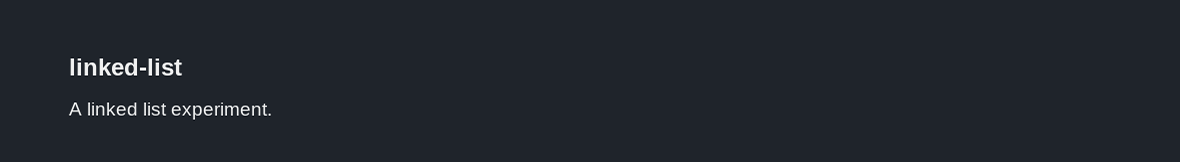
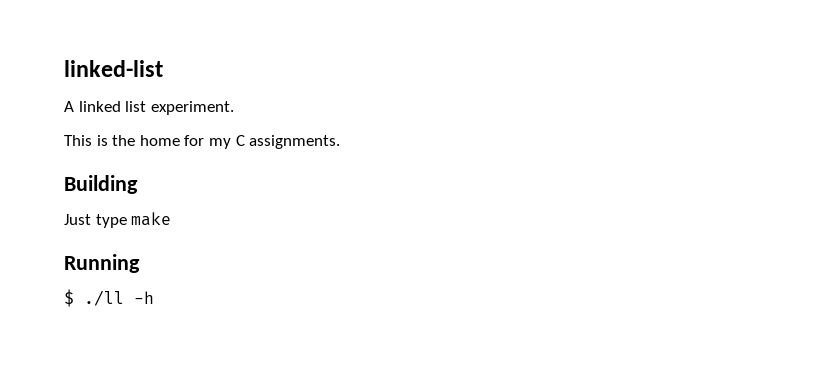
+ This is the home for my C assignments.
+ Building
+ Just type make
+ Running
+ $ ./ll -h

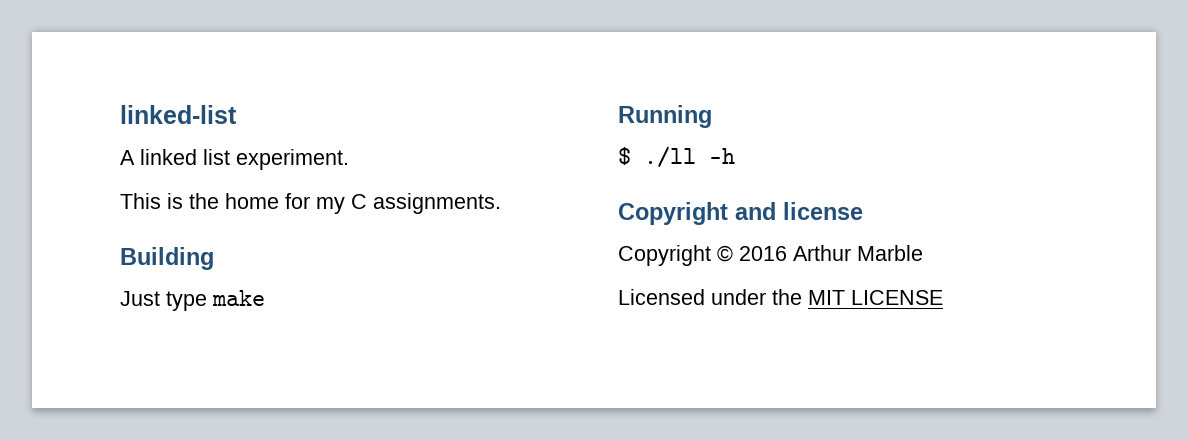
+ Copyright and license
+ Copyright © 2016 Arthur Marble
+ Licensed under the MIT LICENSE

